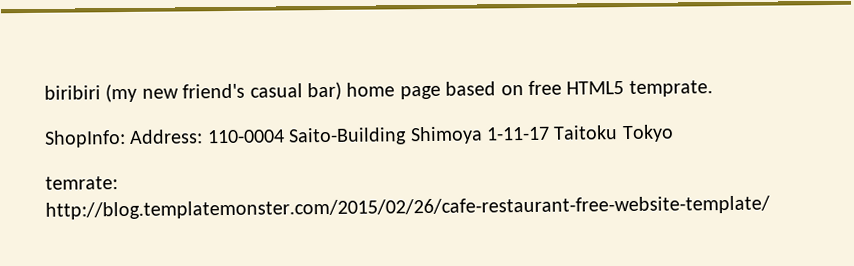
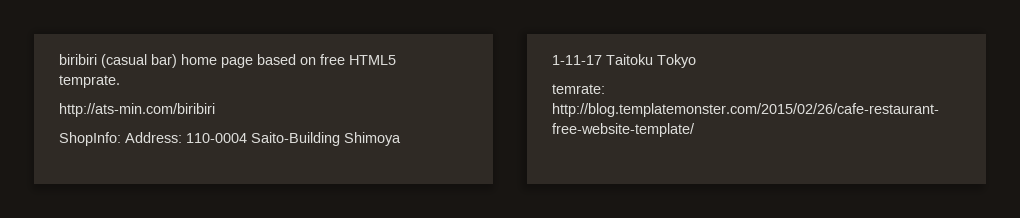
- biribiri (my new friend's casual bar) home page based on free HTML5 temprate.
+ biribiri (casual bar) home page based on free HTML5 temprate.
+ http://ats-min.com/biribiri

